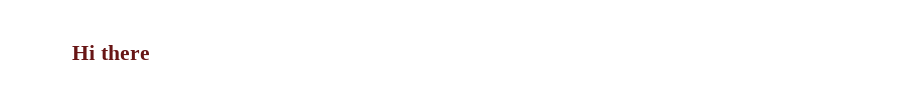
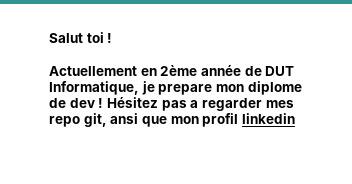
- Hi there
+ Salut toi !
+ Actuellement en 2ème année de DUT Informatique, je prepare mon diplome de dev ! Hésitez pas a regarder mes repo git, ansi que mon profil linkedin

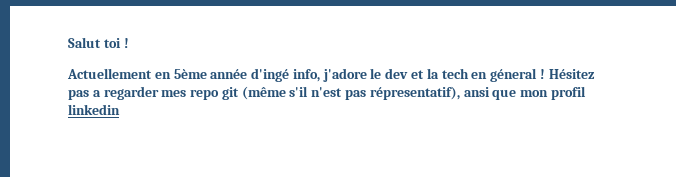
- Actuellement en 2ème année de DUT Informatique, je prepare mon diplome de dev !
+ Actuellement en 5ème année d'ingé info, j'adore le dev et la tech en géneral !
- Hésitez pas a regarder mes repo git, ansi que mon profil linkedin
+ Hésitez pas a regarder mes repo git (même s'il n'est pas répresentatif), ansi que mon profil linkedin

